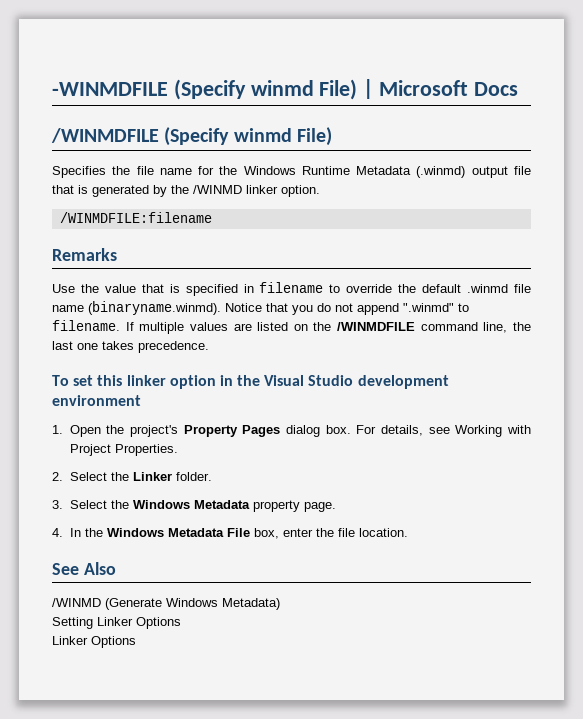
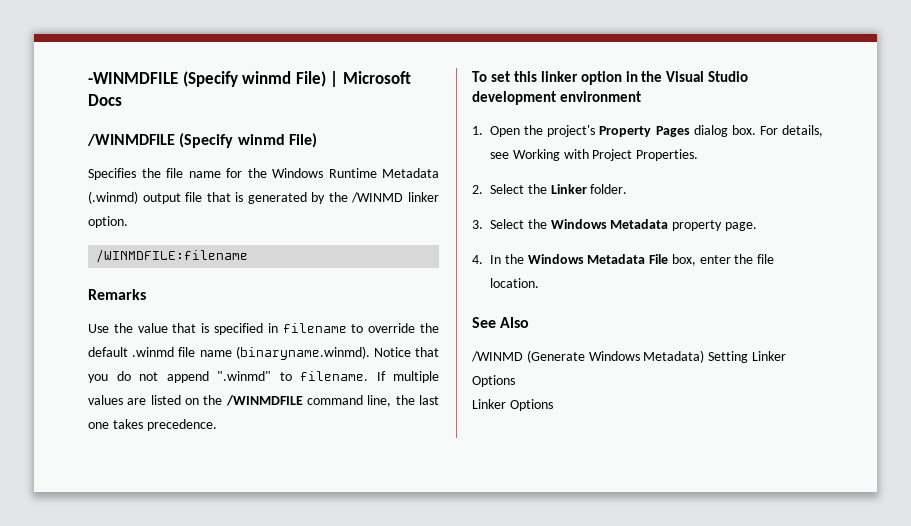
- /WINMD (Generate Windows Metadata)
- Setting Linker Options
+ /WINMD (Generate Windows Metadata) Setting Linker Options

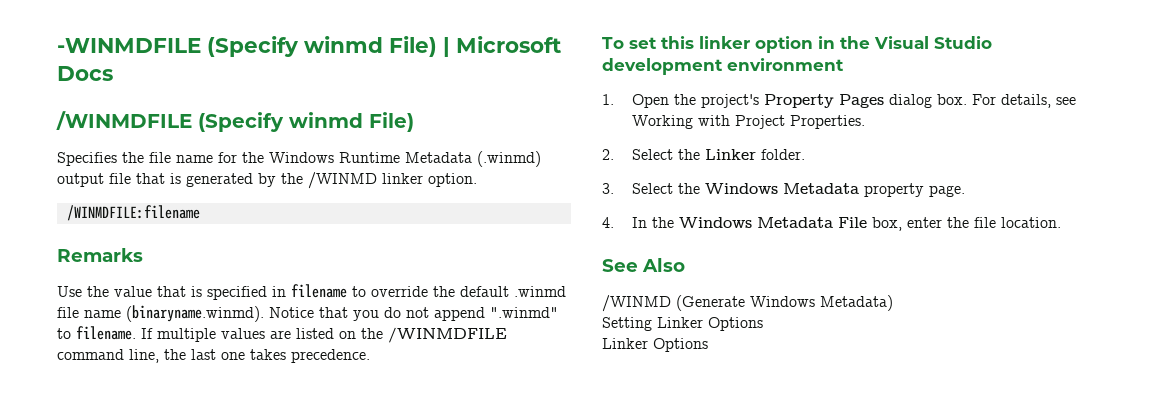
- /WINMD (Generate Windows Metadata) Setting Linker Options
+ /WINMD (Generate Windows Metadata)
+ Setting Linker Options

